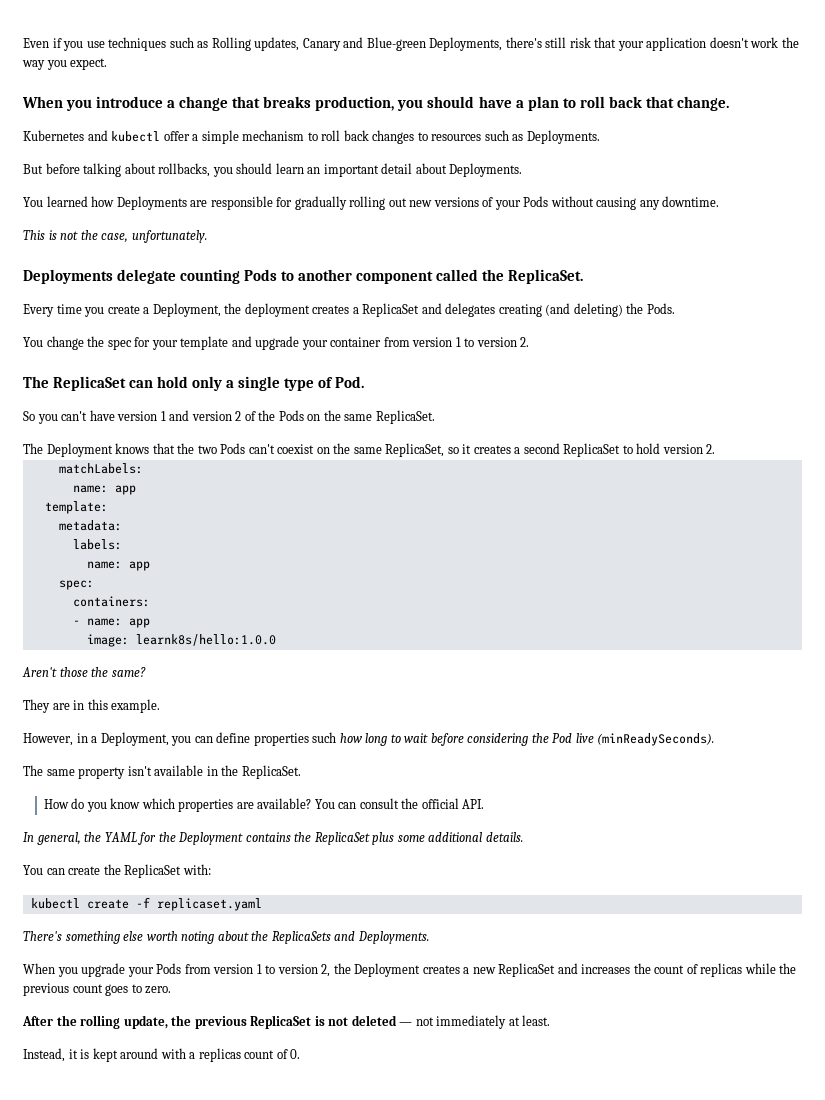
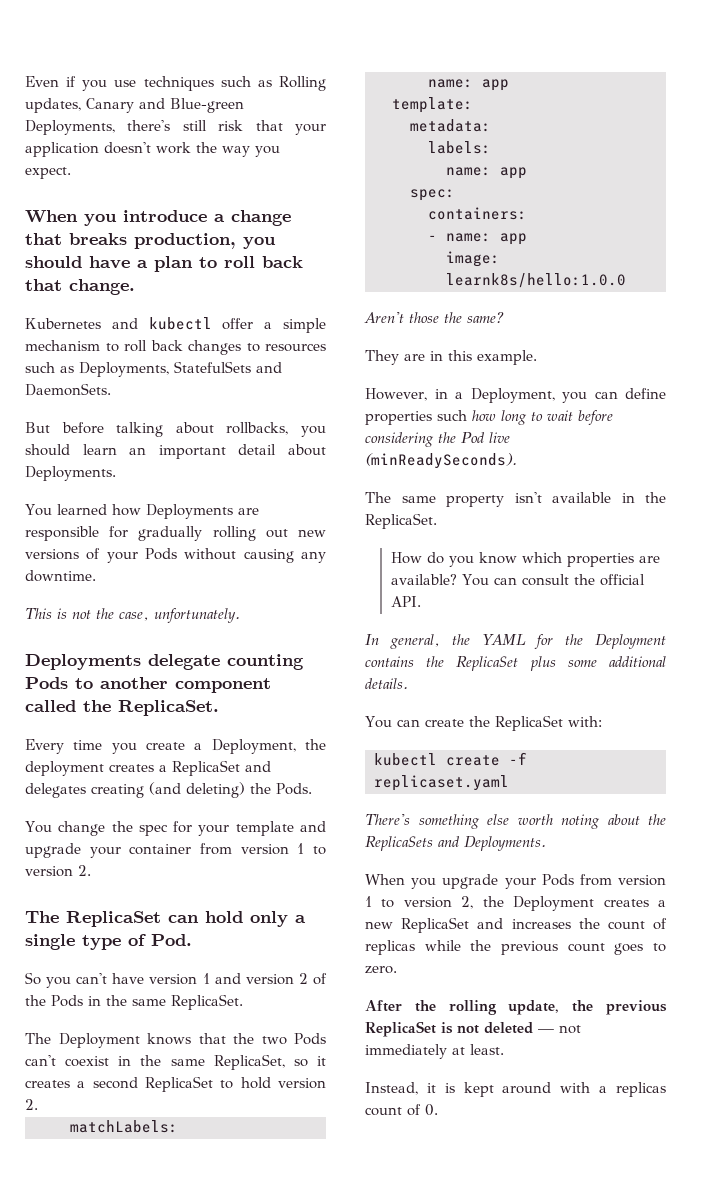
- Kubernetes and kubectl offer a simple mechanism to roll back changes to resources such as Deployments.
+ Kubernetes and kubectl offer a simple mechanism to roll back changes to resources such as Deployments, StatefulSets and DaemonSets.
- So you can't have version 1 and version 2 of the Pods on the same ReplicaSet.
+ So you can't have version 1 and version 2 of the Pods in the same ReplicaSet.
- The Deployment knows that the two Pods can't coexist on the same ReplicaSet, so it creates a second ReplicaSet to hold version 2.
+ The Deployment knows that the two Pods can't coexist in the same ReplicaSet, so it creates a second ReplicaSet to hold version 2.

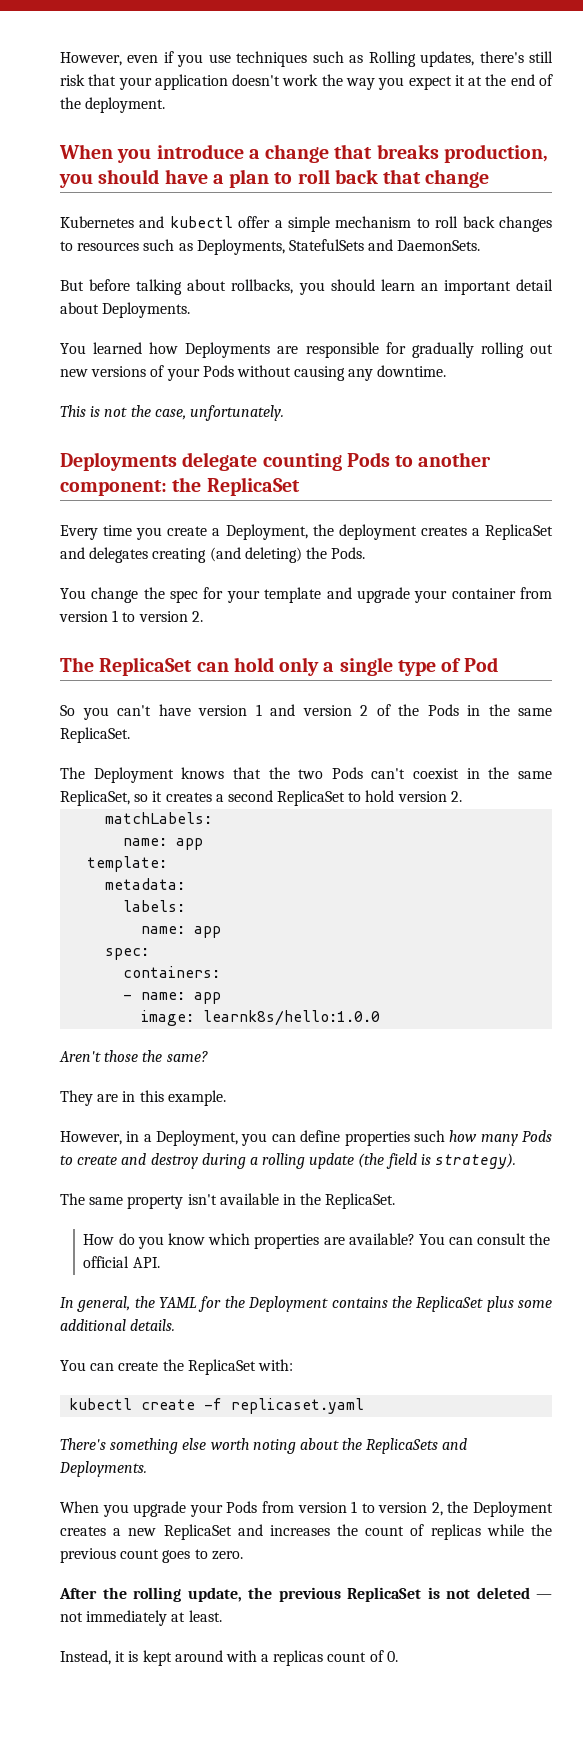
- Even if you use techniques such as Rolling updates, Canary and Blue-green Deployments, there's still risk that your application doesn't work the way you expect.
+ However, even if you use techniques such as Rolling updates, there's still risk that your application doesn't work the way you expect it at the end of the deployment.
- When you introduce a change that breaks production, you should have a plan to roll back that change.
+ When you introduce a change that breaks production, you should have a plan to roll back that change
- Deployments delegate counting Pods to another component called the ReplicaSet.
+ Deployments delegate counting Pods to another component: the ReplicaSet
- The ReplicaSet can hold only a single type of Pod.
+ The ReplicaSet can hold only a single type of Pod
- However, in a Deployment, you can define properties such how long to wait before considering the Pod live (minReadySeconds).
+ However, in a Deployment, you can define properties such how many Pods to create and destroy during a rolling update (the field is strategy).

